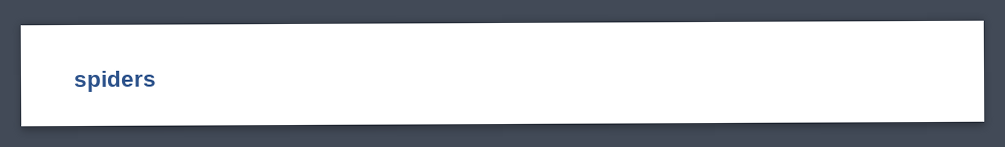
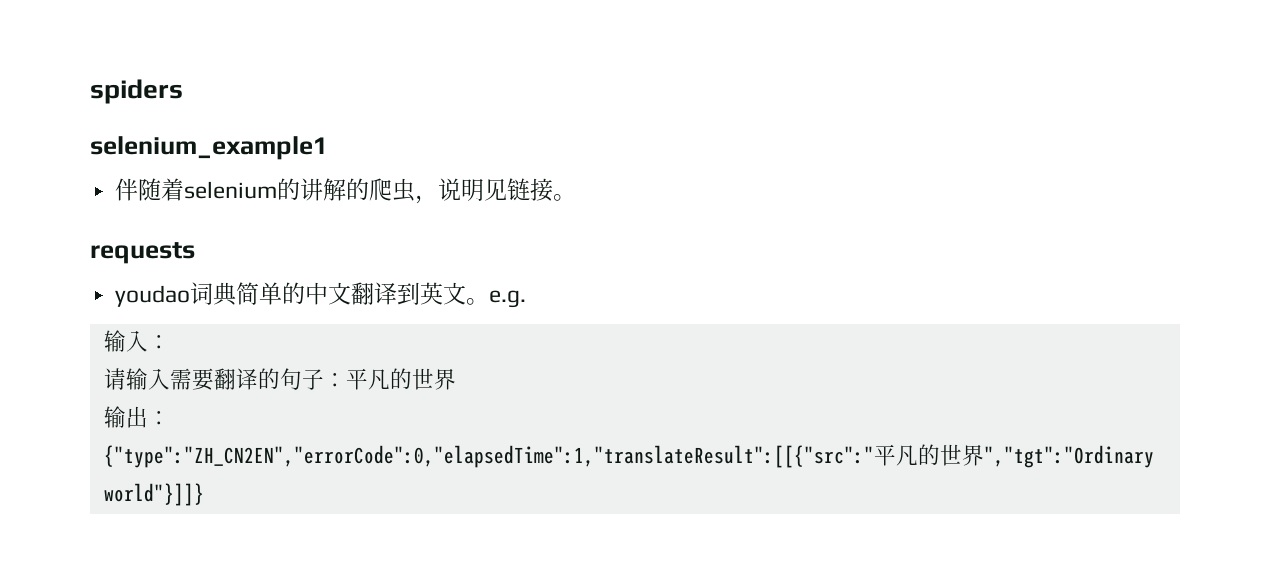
+ selenium_example1
+ 伴随着selenium的讲解的爬虫，说明见链接。
+ requests
+ youdao词典简单的中文翻译到英文。e.g.
+ 输入：
+ 请输入需要翻译的句子：平凡的世界
+ 输出：
+ {"type":"ZH_CN2EN","errorCode":0,"elapsedTime":1,"translateResult":[[{"src":"平凡的世界","tgt":"Ordinary world"}]]}

